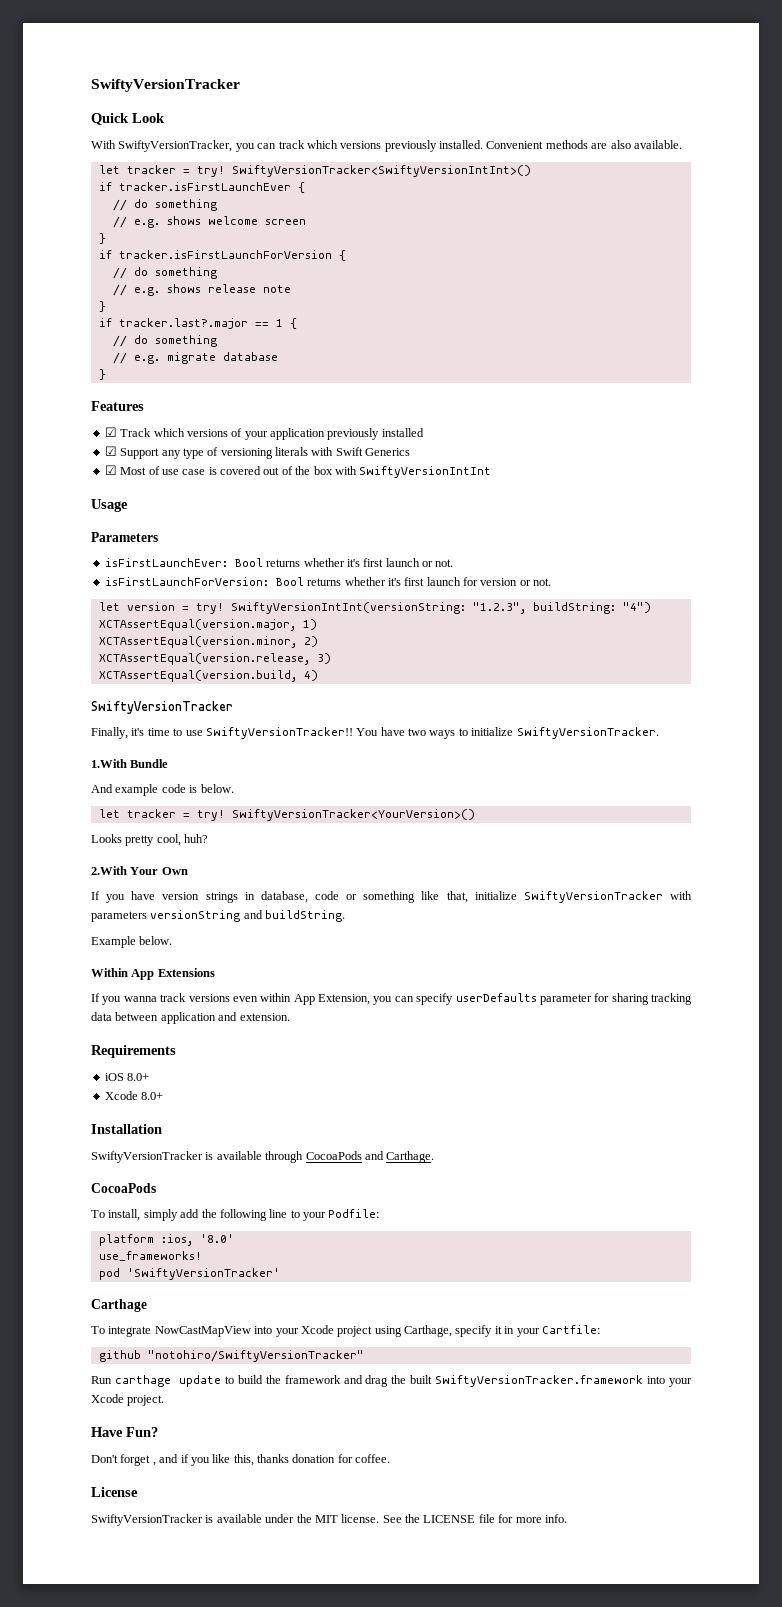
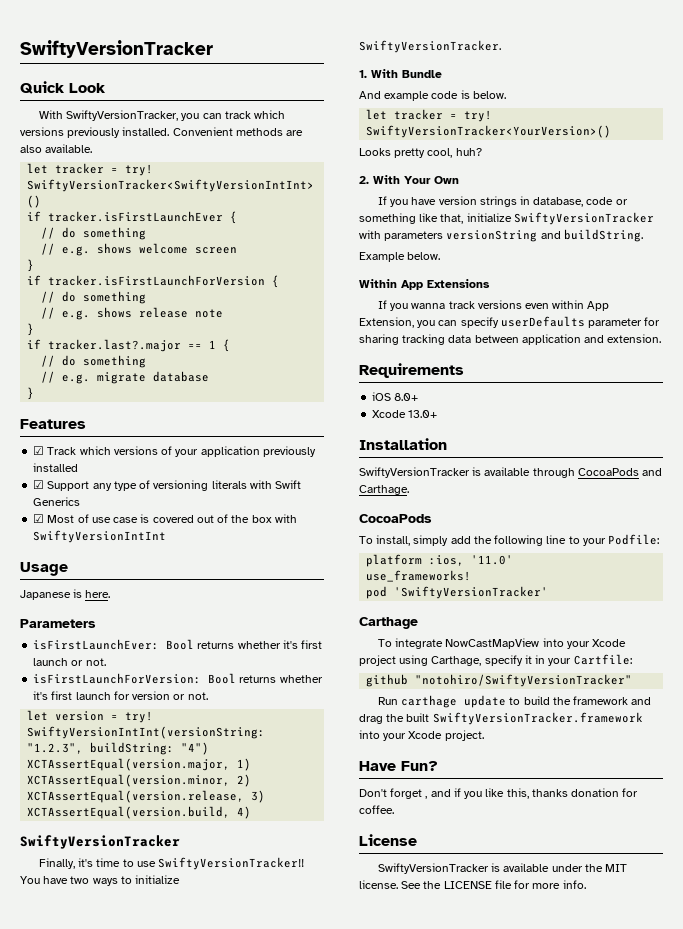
+ Japanese is here.
- 1.With Bundle
+ 1. With Bundle
- 2.With Your Own
+ 2. With Your Own
- Xcode 8.0+
+ Xcode 13.0+
- platform :ios, '8.0'
+ platform :ios, '11.0'

